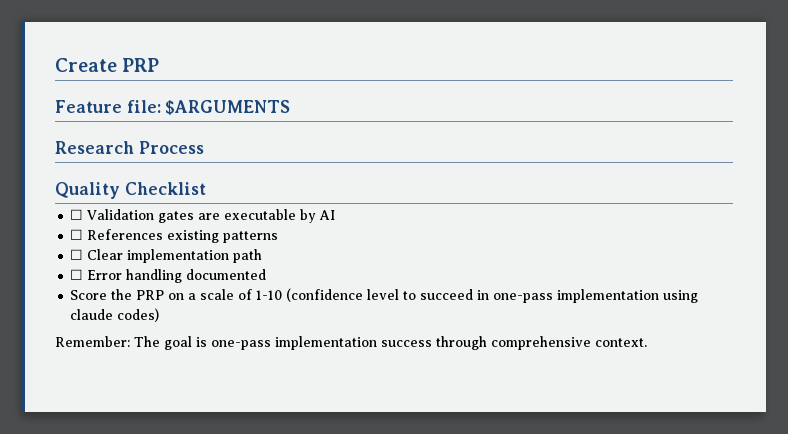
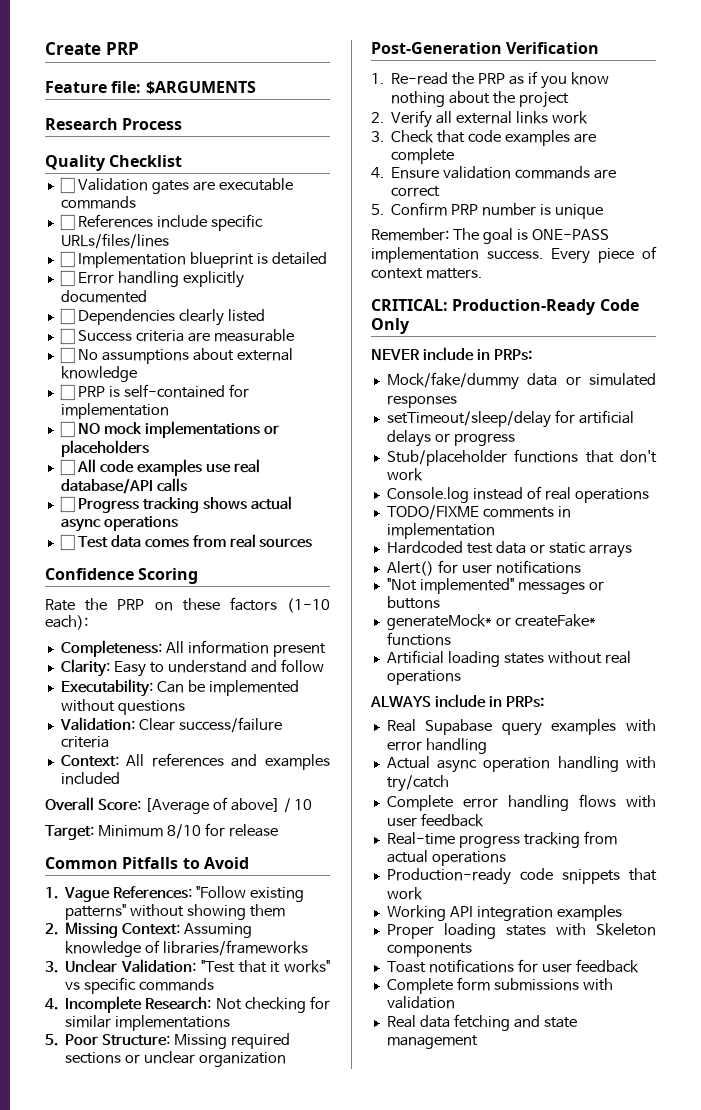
- ☐ Validation gates are executable by AI
+ ☐ Validation gates are executable commands
- ☐ References existing patterns
- ☐ Clear implementation path
+ ☐ References include specific URLs/files/lines
+ ☐ Implementation blueprint is detailed
- ☐ Error handling documented
+ ☐ Error handling explicitly documented
- Score the PRP on a scale of 1-10 (confidence level to succeed in one-pass implementation using claude codes)
- Remember: The goal is one-pass implementation success through comprehensive context.
+ ☐ Dependencies clearly listed
+ ☐ Success criteria are measurable
+ ☐ No assumptions about external knowledge
+ ☐ PRP is self-contained for implementation
+ ☐ NO mock implementations or placeholders
+ ☐ All code examples use real database/API calls
+ ☐ Progress tracking shows actual async operations
+ ☐ Test data comes from real sources
+ Confidence Scoring
+ Rate the PRP on these factors (1-10 each):
+ Completeness: All information present
+ Clarity: Easy to understand and follow
+ Executability: Can be implemented without questions
+ Validation: Clear success/failure criteria
+ Context: All references and examples included
+ Overall Score: [Average of above] / 10
+ Target: Minimum 8/10 for release
+ Common Pitfalls to Avoid
+ 1. Vague References: "Follow existing patterns" without showing them
+ 2. Missing Context: Assuming knowledge of libraries/frameworks
+ 3. Unclear Validation: "Test that it works" vs specific commands
+ 4. Incomplete Research: Not checking for similar implementations
+ 5. Poor Structure: Missing required sections or unclear organization
+ Post-Generation Verification
+ 1. Re-read the PRP as if you know nothing about the project
+ 2. Verify all external links work
+ 3. Check that code examples are complete
+ 4. Ensure validation commands are correct
+ 5. Confirm PRP number is unique
+ Remember: The goal is ONE-PASS implementation success. Every piece of context matters.
+ CRITICAL: Production-Ready Code Only
+ NEVER include in PRPs:
+ Mock/fake/dummy data or simulated responses
+ setTimeout/sleep/delay for artificial delays or progress
+ Stub/placeholder functions that don't work
+ Console.log instead of real operations
+ TODO/FIXME comments in implementation
+ Hardcoded test data or static arrays
+ Alert() for user notifications
+ "Not implemented" messages or buttons
+ generateMock* or createFake* functions
+ Artificial loading states without real operations
+ ALWAYS include in PRPs:
+ Real Supabase query examples with error handling
+ Actual async operation handling with try/catch
+ Complete error handling flows with user feedback
+ Real-time progress tracking from actual operations
+ Production-ready code snippets that work
+ Working API integration examples
+ Proper loading states with Skeleton components
+ Toast notifications for user feedback
+ Complete form submissions with validation
+ Real data fetching and state management

